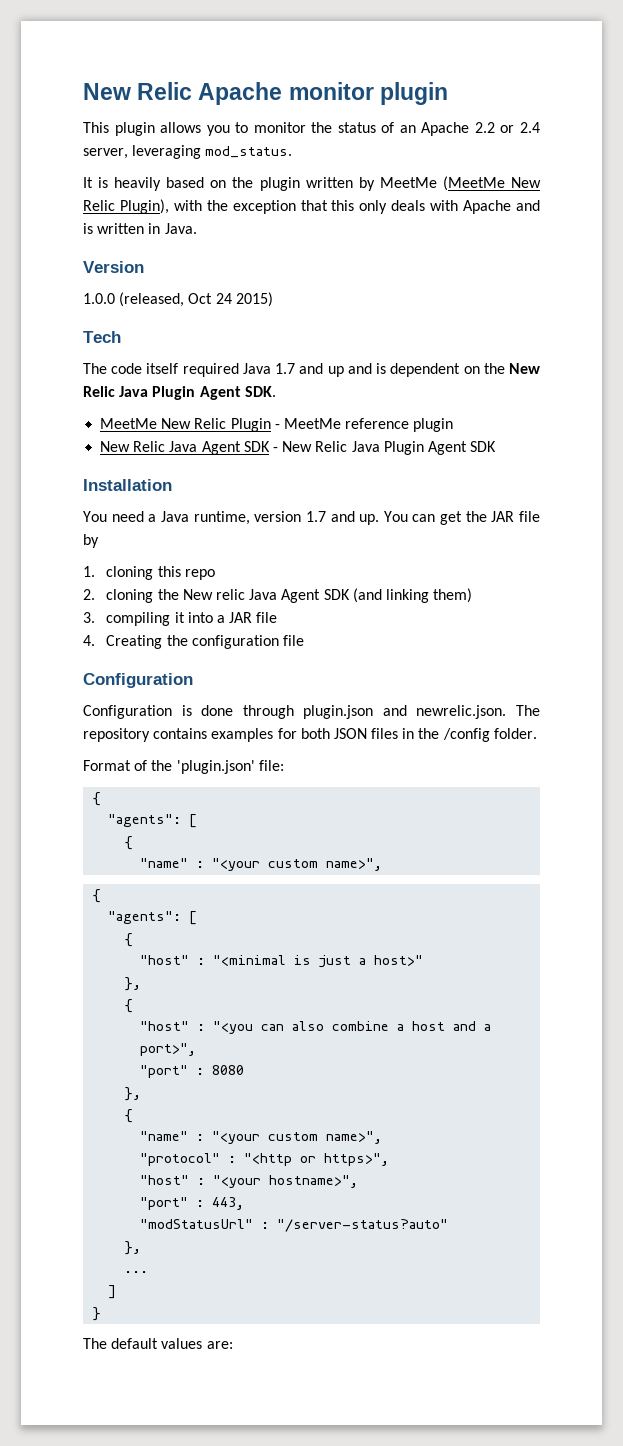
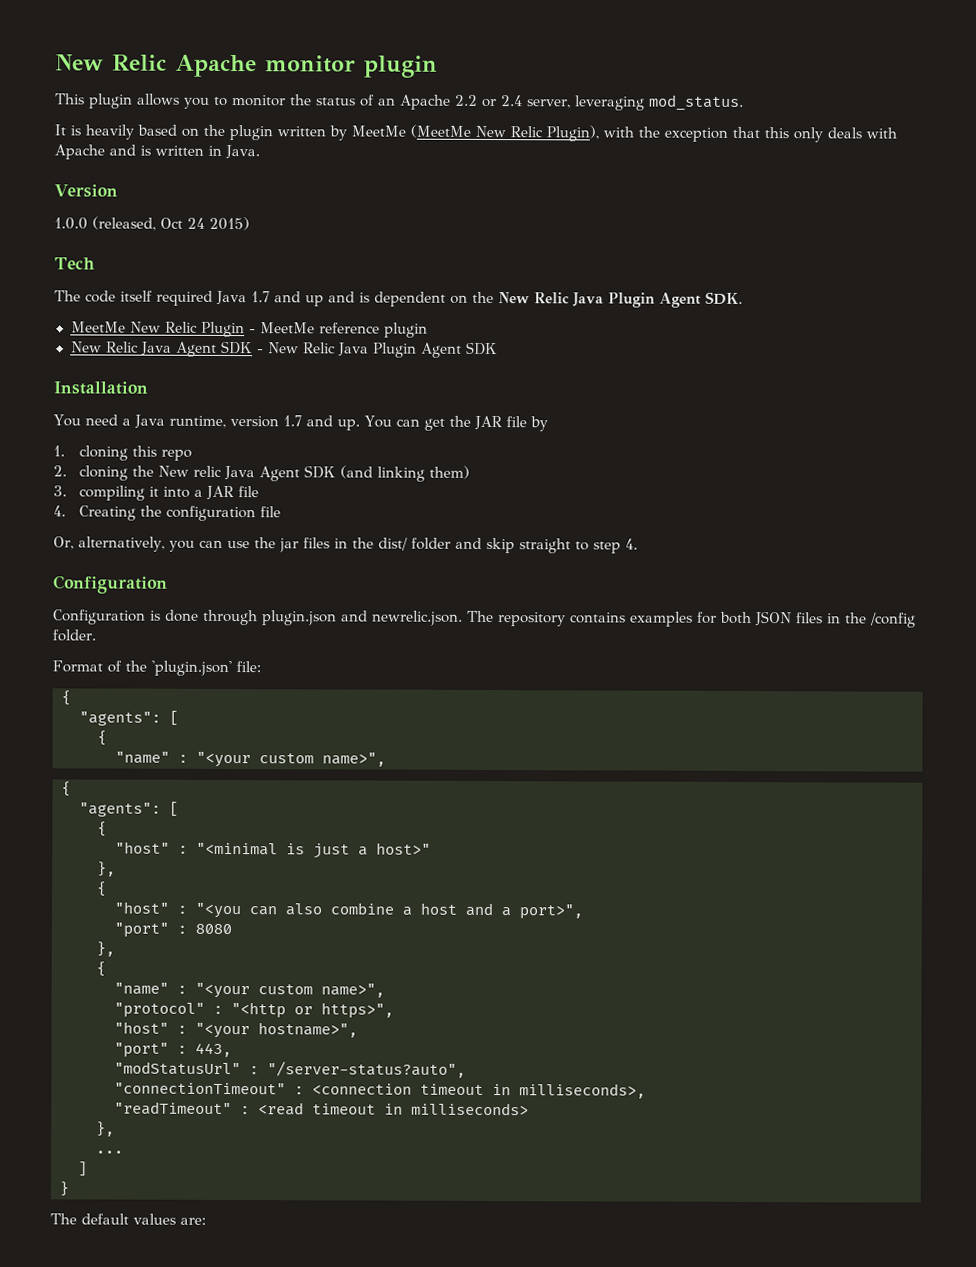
+ Or, alternatively, you can use the jar files in the dist/ folder and skip straight to step 4.
- "modStatusUrl" : "/server-status?auto"
+ "modStatusUrl" : "/server-status?auto",
+ "connectionTimeout" : <connection timeout in milliseconds>,
+ "readTimeout" : <read timeout in milliseconds>

